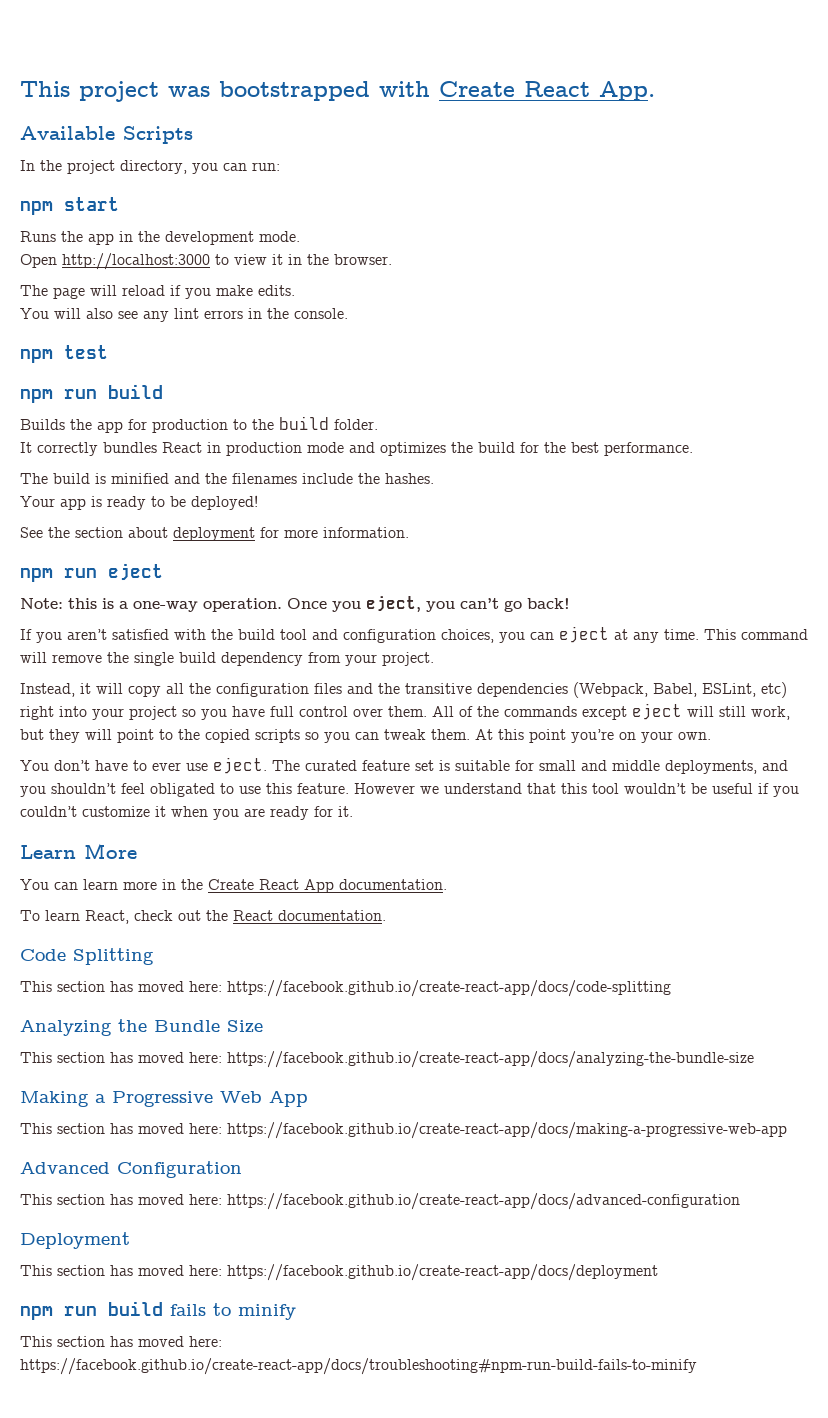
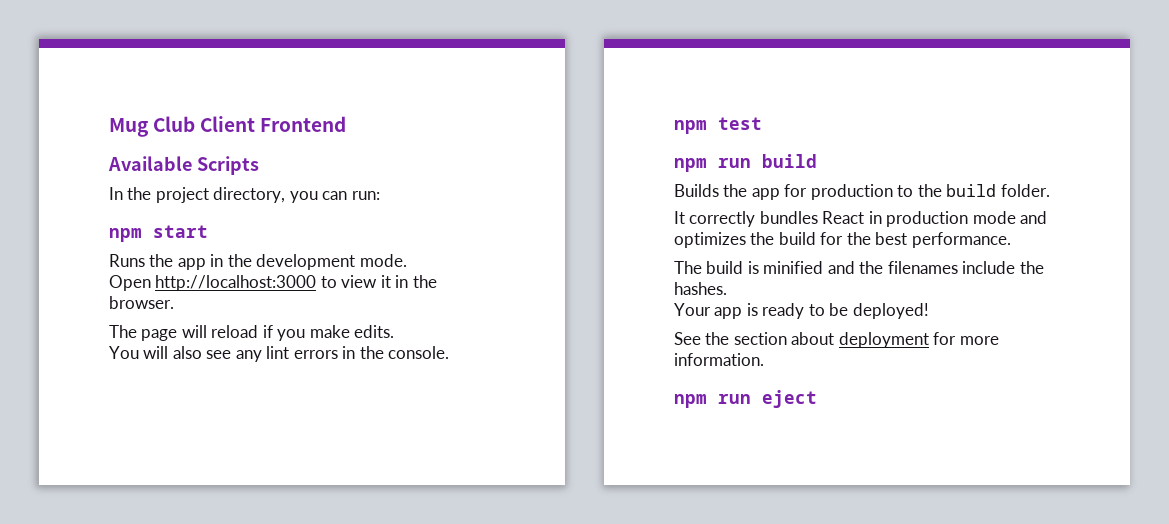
- This project was bootstrapped with Create React App.
+ Mug Club Client Frontend
- Note: this is a one-way operation. Once you eject, you can’t go back!
- If you aren’t satisfied with the build tool and configuration choices, you can eject at any time. This command will remove the single build dependency from your project.
- Instead, it will copy all the configuration files and the transitive dependencies (Webpack, Babel, ESLint, etc) right into your project so you have full control over them. All of the commands except eject will still work, but they will point to the copied scripts so you can tweak them. At this point you’re on your own.
- You don’t have to ever use eject. The curated feature set is suitable for small and middle deployments, and you shouldn’t feel obligated to use this feature. However we understand that this tool wouldn’t be useful if you couldn’t customize it when you are ready for it.
- Learn More
- You can learn more in the Create React App documentation.
- To learn React, check out the React documentation.
- Code Splitting
- This section has moved here: https://facebook.github.io/create-react-app/docs/code-splitting
- Analyzing the Bundle Size
- This section has moved here: https://facebook.github.io/create-react-app/docs/analyzing-the-bundle-size
- Making a Progressive Web App
- This section has moved here: https://facebook.github.io/create-react-app/docs/making-a-progressive-web-app
- Advanced Configuration
- This section has moved here: https://facebook.github.io/create-react-app/docs/advanced-configuration
- Deployment
- This section has moved here: https://facebook.github.io/create-react-app/docs/deployment
- npm run build fails to minify
- This section has moved here: https://facebook.github.io/create-react-app/docs/troubleshooting#npm-run-build-fails-to-minify

